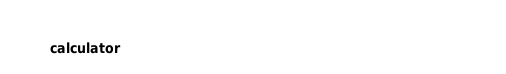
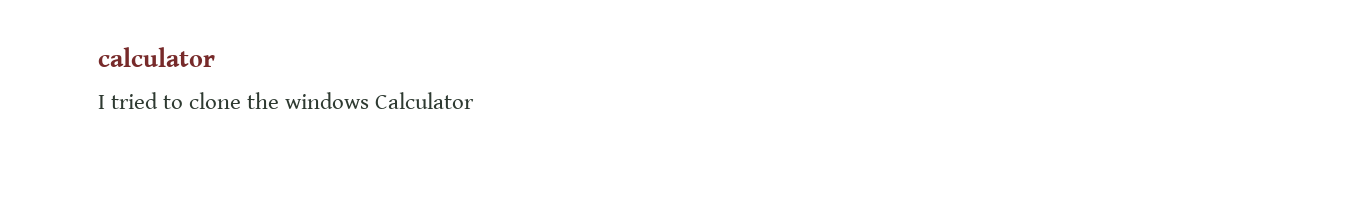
+ I tried to clone the windows Calculator

